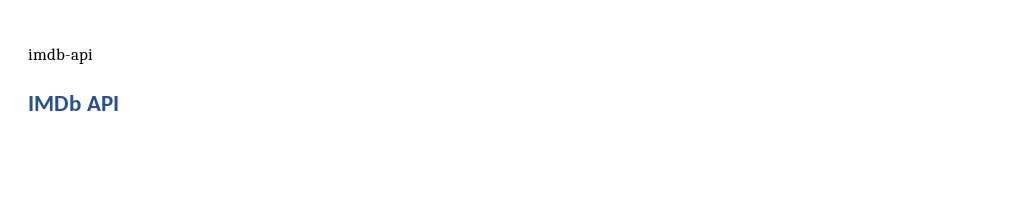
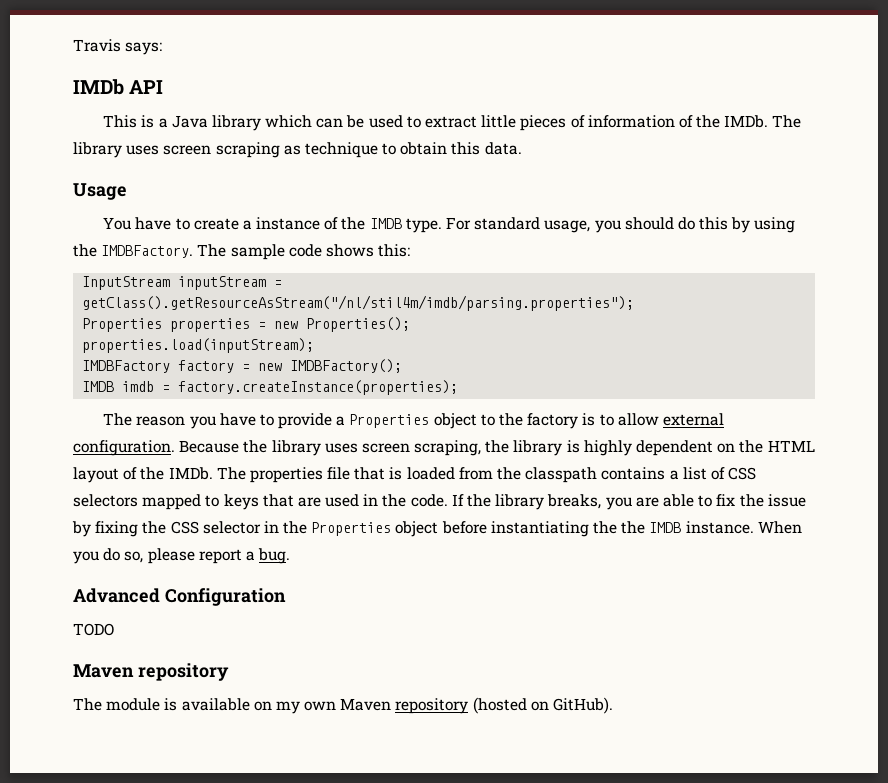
- imdb-api
+ Travis says:
+ This is a Java library which can be used to extract little pieces of information of the IMDb. The library uses screen scraping as technique to obtain this data.
+ Usage
+ You have to create a instance of the IMDB type. For standard usage, you should do this by using the IMDBFactory. The sample code shows this:
+ InputStream inputStream = getClass().getResourceAsStream("/nl/stil4m/imdb/parsing.properties");
+ Properties properties = new Properties();
+ properties.load(inputStream);
+ IMDBFactory factory = new IMDBFactory();
+ IMDB imdb = factory.createInstance(properties);
+ The reason you have to provide a Properties object to the factory is to allow external configuration. Because the library uses screen scraping, the library is highly dependent on the HTML layout of the IMDb. The properties file that is loaded from the classpath contains a list of CSS selectors mapped to keys that are used in the code. If the library breaks, you are able to fix the issue by fixing the CSS selector in the Properties object before instantiating the the IMDB instance. When you do so, please report a bug.
+ Advanced Configuration
+ TODO
+ Maven repository
+ The module is available on my own Maven repository (hosted on GitHub).

